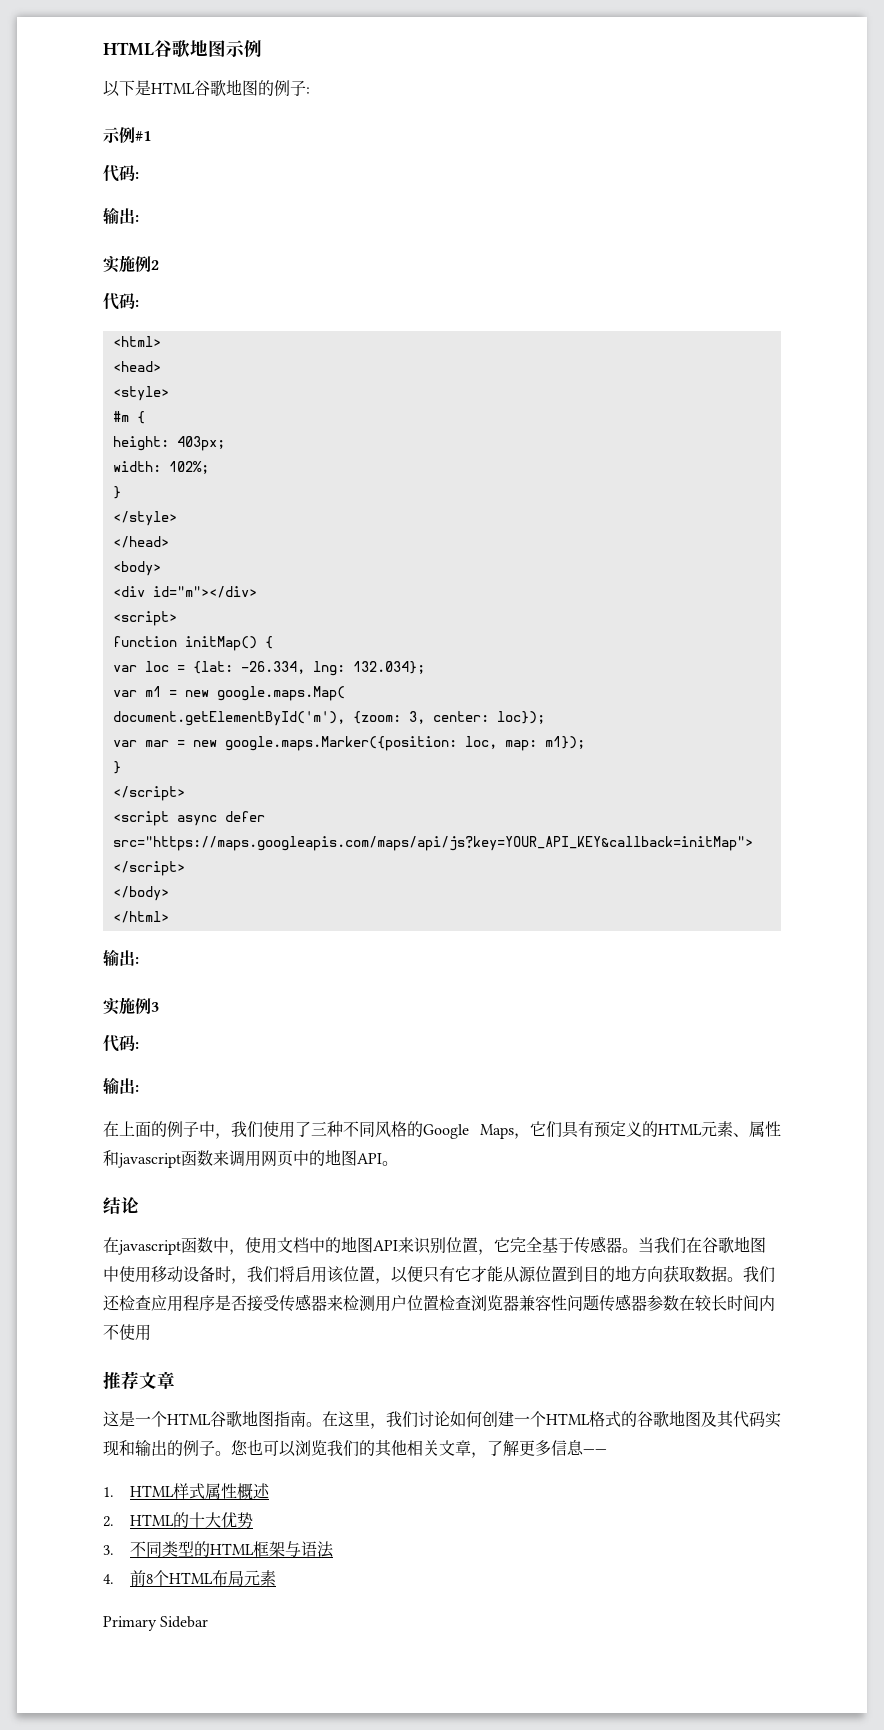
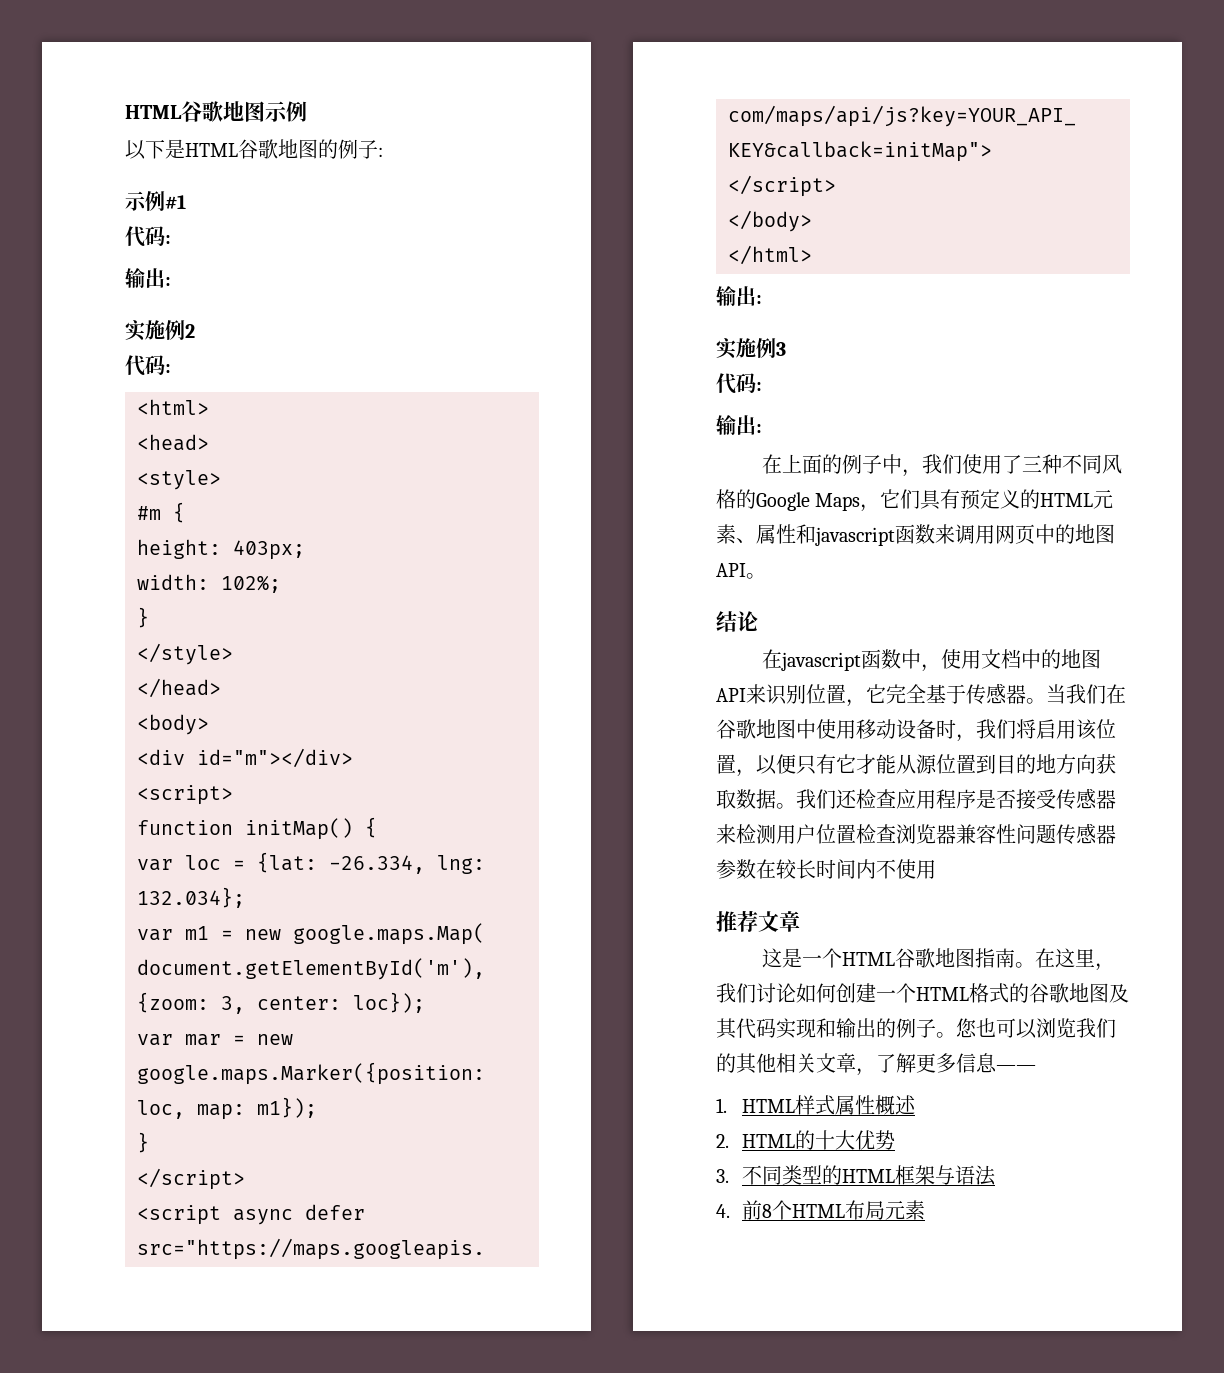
- Primary Sidebar

